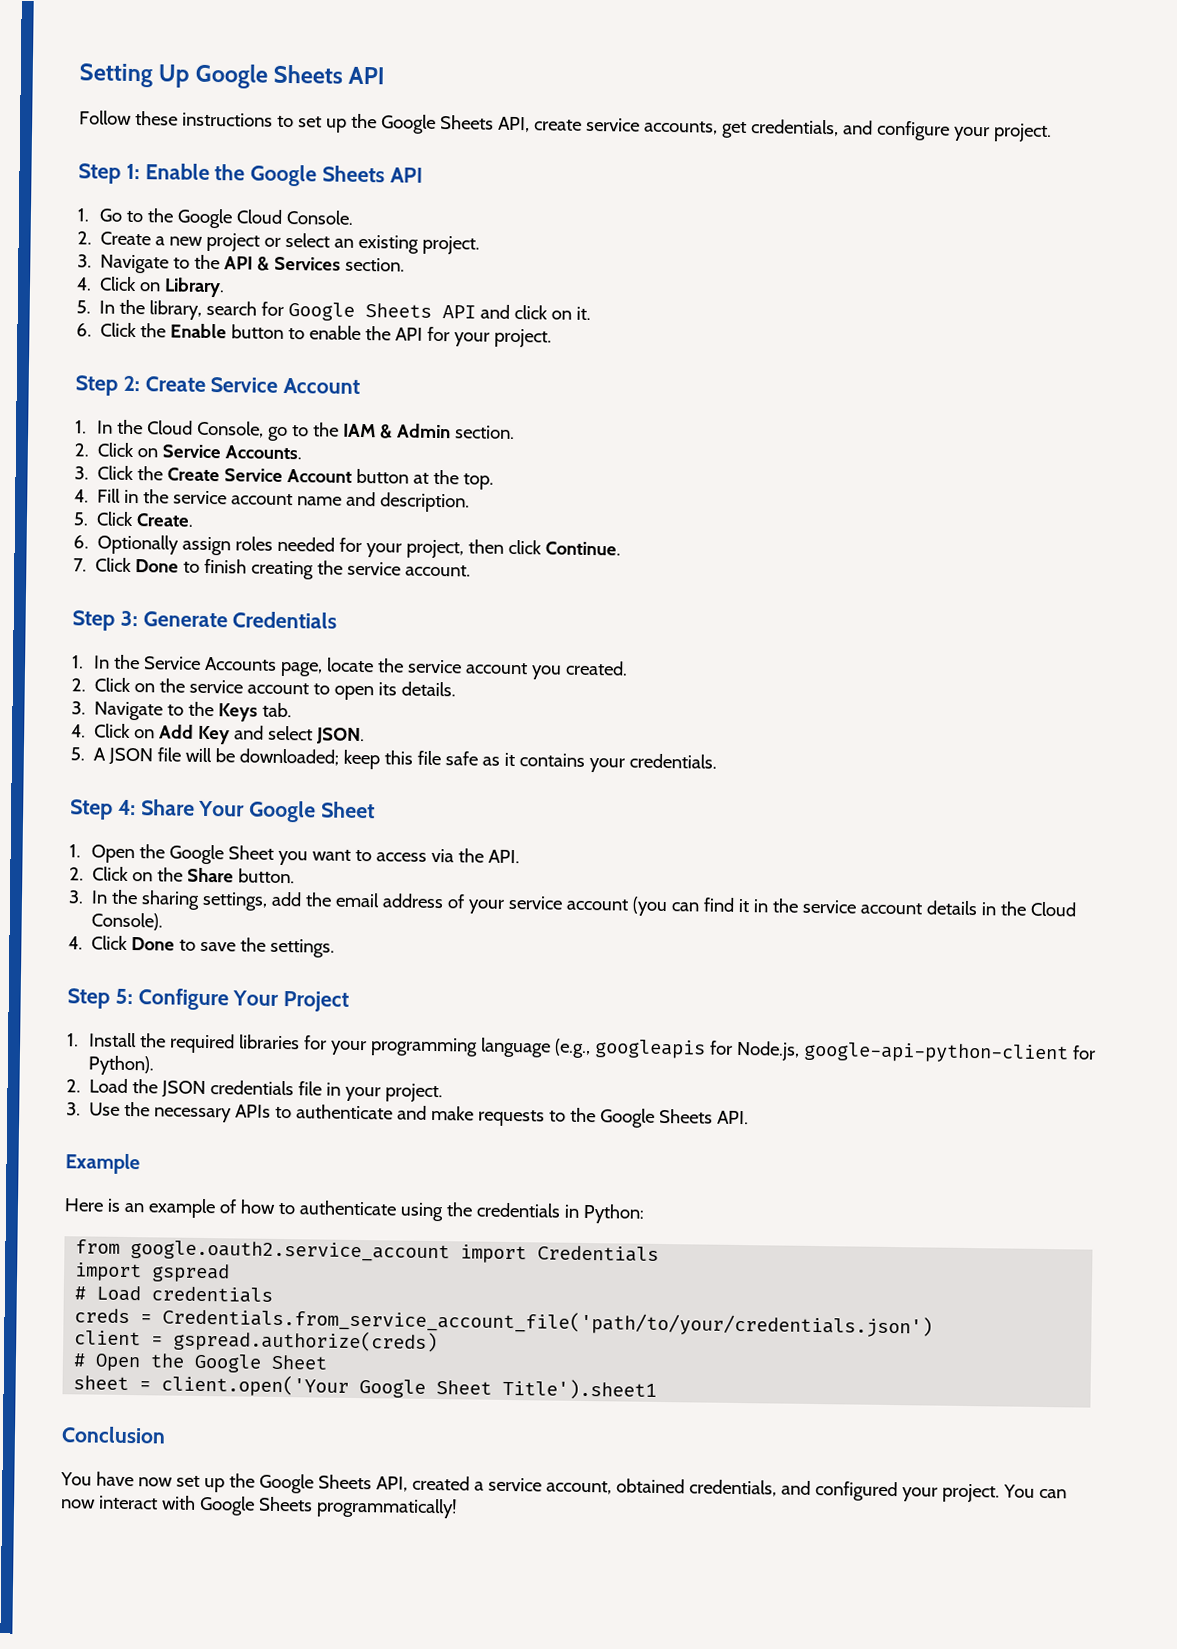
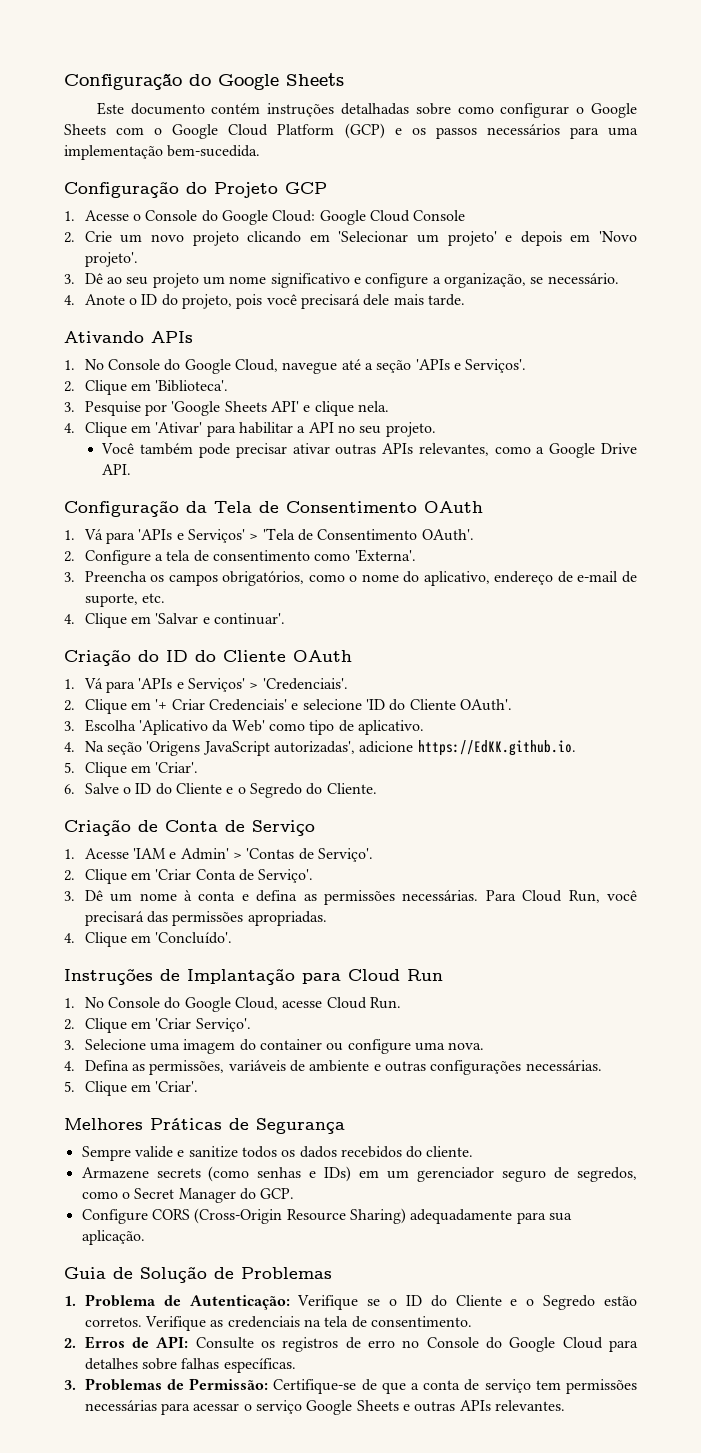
- Setting Up Google Sheets API
- Follow these instructions to set up the Google Sheets API, create service accounts, get credentials, and configure your project.
- Step 1: Enable the Google Sheets API
- 1. Go to the Google Cloud Console.
- 2. Create a new project or select an existing project.
- 3. Navigate to the API & Services section.
- 4. Click on Library.
- 5. In the library, search for Google Sheets API and click on it.
- 6. Click the Enable button to enable the API for your project.
- Step 2: Create Service Account
- 1. In the Cloud Console, go to the IAM & Admin section.
- 2. Click on Service Accounts.
- 3. Click the Create Service Account button at the top.
- 4. Fill in the service account name and description.
- 5. Click Create.
- 6. Optionally assign roles needed for your project, then click Continue.
- 7. Click Done to finish creating the service account.
- Step 3: Generate Credentials
- 1. In the Service Accounts page, locate the service account you created.
- 2. Click on the service account to open its details.
- 3. Navigate to the Keys tab.
- 4. Click on Add Key and select JSON.
- 5. A JSON file will be downloaded; keep this file safe as it contains your credentials.
- Step 4: Share Your Google Sheet
- 1. Open the Google Sheet you want to access via the API.
- 2. Click on the Share button.
- 3. In the sharing settings, add the email address of your service account (you can find it in the service account details in the Cloud Console).
- 4. Click Done to save the settings.
- Step 5: Configure Your Project
- 1. Install the required libraries for your programming language (e.g., googleapis for Node.js, google-api-python-client for Python).
- 2. Load the JSON credentials file in your project.
- 3. Use the necessary APIs to authenticate and make requests to the Google Sheets API.
- Example
- Here is an example of how to authenticate using the credentials in Python:
- from google.oauth2.service_account import Credentials
- import gspread
- # Load credentials
- creds = Credentials.from_service_account_file('path/to/your/credentials.json')
- client = gspread.authorize(creds)
- # Open the Google Sheet
- sheet = client.open('Your Google Sheet Title').sheet1
- Conclusion
- You have now set up the Google Sheets API, created a service account, obtained credentials, and configured your project. You can now interact with Google Sheets programmatically!
+ Configuração do Google Sheets
+ Este documento contém instruções detalhadas sobre como configurar o Google Sheets com o Google Cloud Platform (GCP) e os passos necessários para uma implementação bem-sucedida.
+ Configuração do Projeto GCP
+ 1. Acesse o Console do Google Cloud: Google Cloud Console
+ 2. Crie um novo projeto clicando em 'Selecionar um projeto' e depois em 'Novo projeto'.
+ 3. Dê ao seu projeto um nome significativo e configure a organização, se necessário.
+ 4. Anote o ID do projeto, pois você precisará dele mais tarde.
+ Ativando APIs
+ 1. No Console do Google Cloud, navegue até a seção 'APIs e Serviços'.
+ 2. Clique em 'Biblioteca'.
+ 3. Pesquise por 'Google Sheets API' e clique nela.
+ 4. Clique em 'Ativar' para habilitar a API no seu projeto.
+ Você também pode precisar ativar outras APIs relevantes, como a Google Drive API.
+ Configuração da Tela de Consentimento OAuth
+ 1. Vá para 'APIs e Serviços' > 'Tela de Consentimento OAuth'.
+ 2. Configure a tela de consentimento como 'Externa'.
+ 3. Preencha os campos obrigatórios, como o nome do aplicativo, endereço de e-mail de suporte, etc.
+ 4. Clique em 'Salvar e continuar'.
+ Criação do ID do Cliente OAuth
+ 1. Vá para 'APIs e Serviços' > 'Credenciais'.
+ 2. Clique em '+ Criar Credenciais' e selecione 'ID do Cliente OAuth'.
+ 3. Escolha 'Aplicativo da Web' como tipo de aplicativo.
+ 4. Na seção 'Origens JavaScript autorizadas', adicione https://EdKK.github.io.
+ 5. Clique em 'Criar'.
+ 6. Salve o ID do Cliente e o Segredo do Cliente.
+ Criação de Conta de Serviço
+ 1. Acesse 'IAM e Admin' > 'Contas de Serviço'.
+ 2. Clique em 'Criar Conta de Serviço'.
+ 3. Dê um nome à conta e defina as permissões necessárias. Para Cloud Run, você precisará das permissões apropriadas.
+ 4. Clique em 'Concluído'.
+ Instruções de Implantação para Cloud Run
+ 1. No Console do Google Cloud, acesse Cloud Run.
+ 2. Clique em 'Criar Serviço'.
+ 3. Selecione uma imagem do container ou configure uma nova.
+ 4. Defina as permissões, variáveis de ambiente e outras configurações necessárias.
+ 5. Clique em 'Criar'.
+ Melhores Práticas de Segurança
+ Sempre valide e sanitize todos os dados recebidos do cliente.
+ Armazene secrets (como senhas e IDs) em um gerenciador seguro de segredos, como o Secret Manager do GCP.
+ Configure CORS (Cross-Origin Resource Sharing) adequadamente para sua aplicação.
+ Guia de Solução de Problemas
+ 1. Problema de Autenticação: Verifique se o ID do Cliente e o Segredo estão corretos. Verifique as credenciais na tela de consentimento.
+ 2. Erros de API: Consulte os registros de erro no Console do Google Cloud para detalhes sobre falhas específicas.
+ 3. Problemas de Permissão: Certifique-se de que a conta de serviço tem permissões necessárias para acessar o serviço Google Sheets e outras APIs relevantes.

